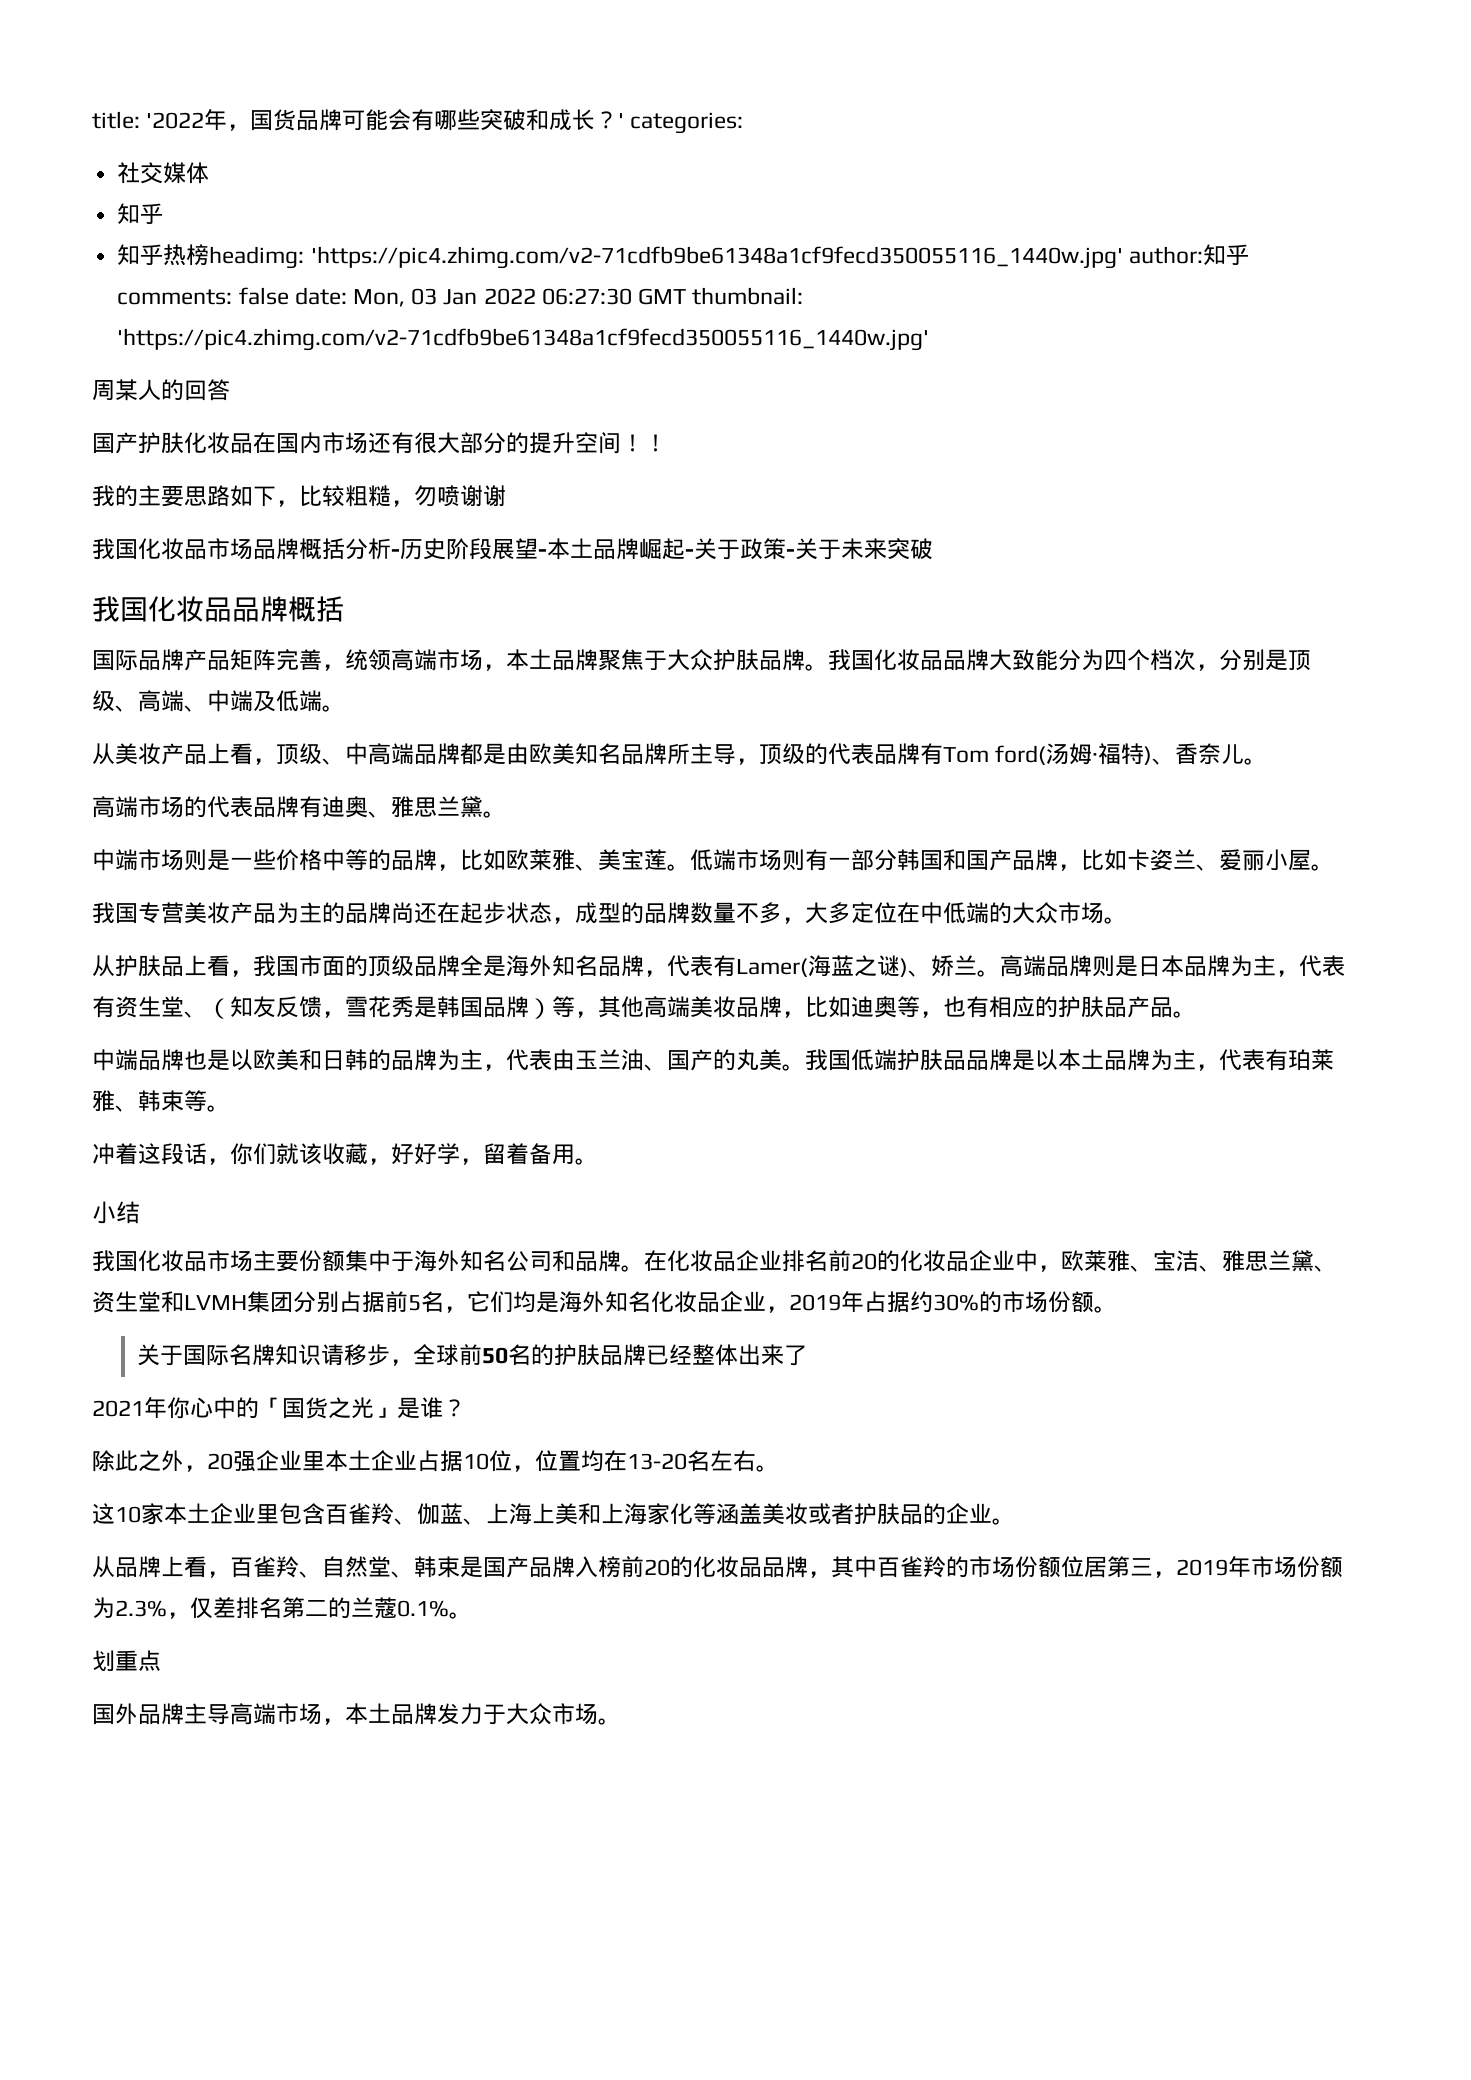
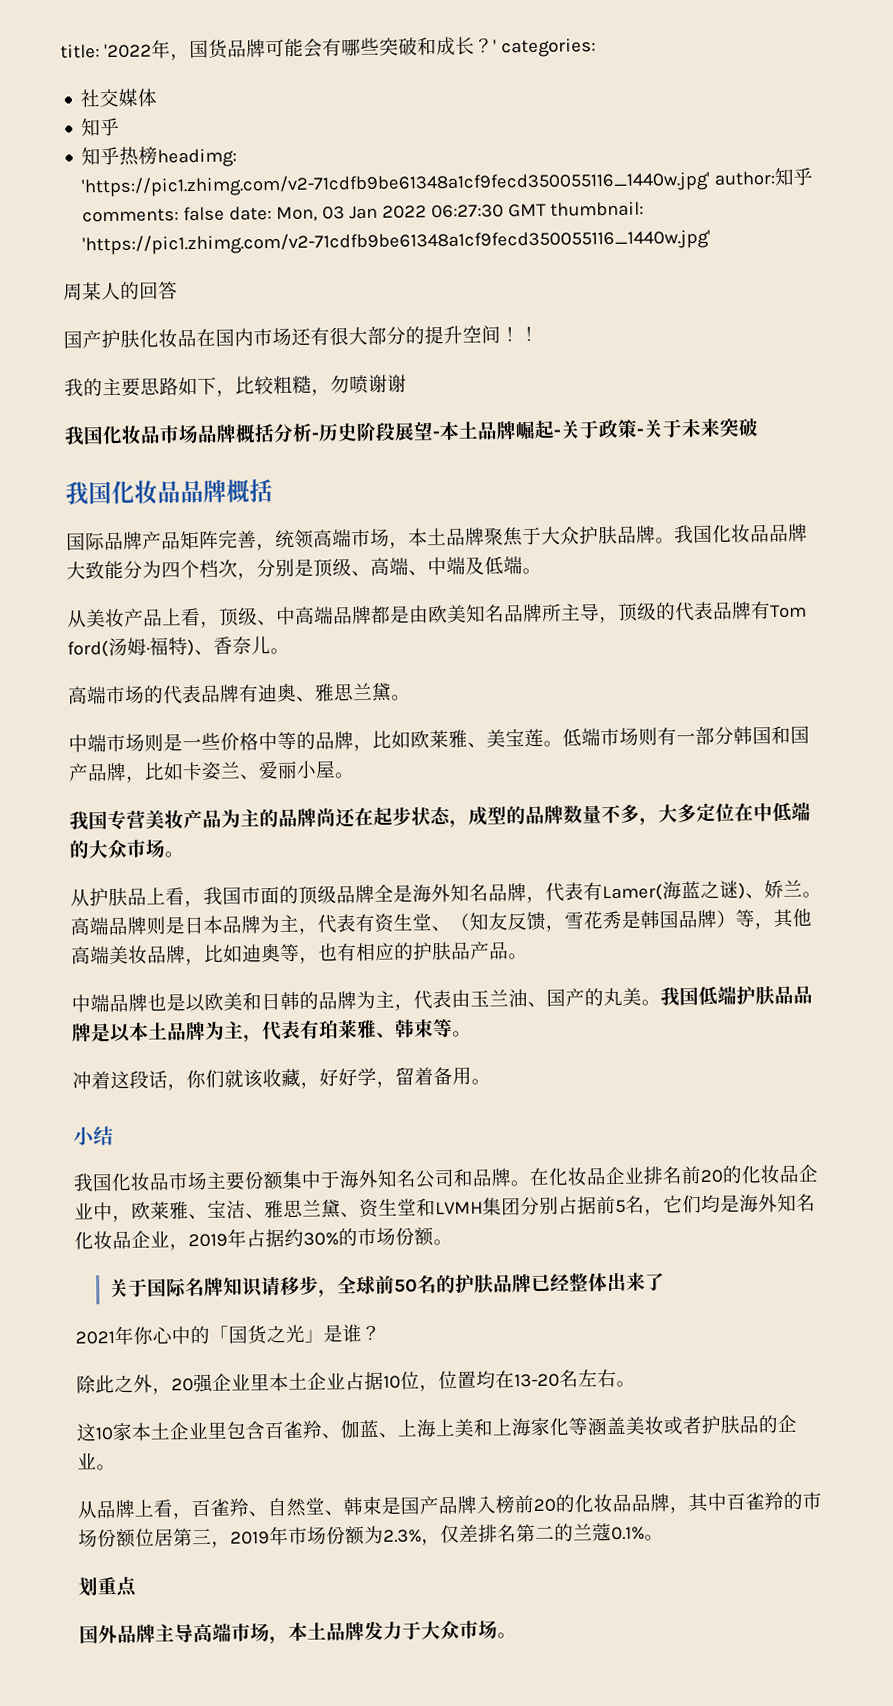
- 知乎热榜headimg: 'https://pic4.zhimg.com/v2-71cdfb9be61348a1cf9fecd350055116_1440w.jpg' author:知乎comments: false date: Mon, 03 Jan 2022 06:27:30 GMT thumbnail: 'https://pic4.zhimg.com/v2-71cdfb9be61348a1cf9fecd350055116_1440w.jpg'
+ 知乎热榜headimg: 'https://pic1.zhimg.com/v2-71cdfb9be61348a1cf9fecd350055116_1440w.jpg' author:知乎comments: false date: Mon, 03 Jan 2022 06:27:30 GMT thumbnail: 'https://pic1.zhimg.com/v2-71cdfb9be61348a1cf9fecd350055116_1440w.jpg'

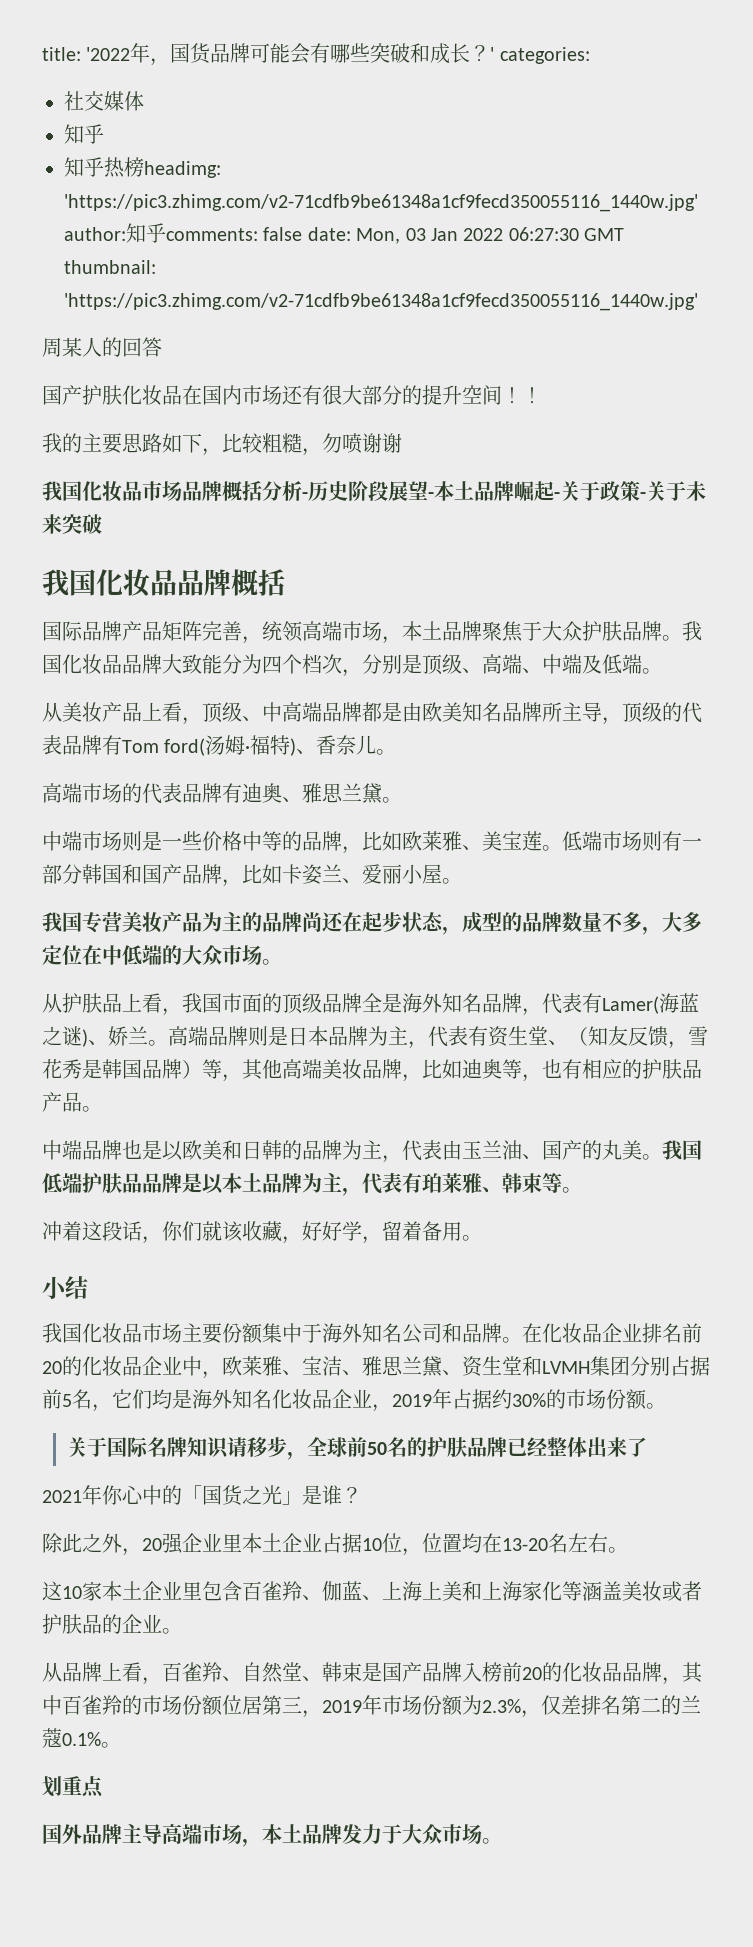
- 知乎热榜headimg: 'https://pic1.zhimg.com/v2-71cdfb9be61348a1cf9fecd350055116_1440w.jpg' author:知乎comments: false date: Mon, 03 Jan 2022 06:27:30 GMT thumbnail: 'https://pic1.zhimg.com/v2-71cdfb9be61348a1cf9fecd350055116_1440w.jpg'
+ 知乎热榜headimg: 'https://pic3.zhimg.com/v2-71cdfb9be61348a1cf9fecd350055116_1440w.jpg' author:知乎comments: false date: Mon, 03 Jan 2022 06:27:30 GMT thumbnail: 'https://pic3.zhimg.com/v2-71cdfb9be61348a1cf9fecd350055116_1440w.jpg'

